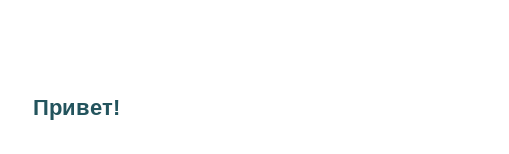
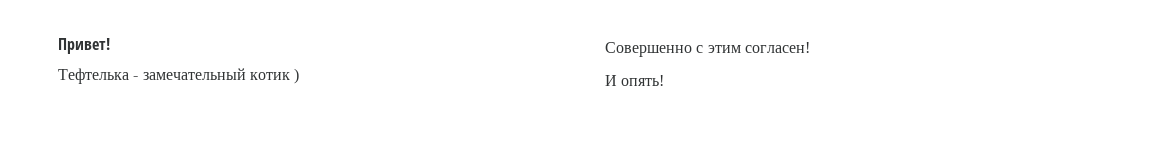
+ Тефтелька - замечательный котик )
+ Совершенно с этим согласен!
+ И опять!

